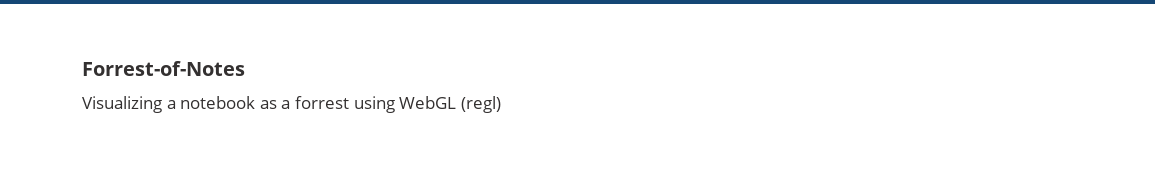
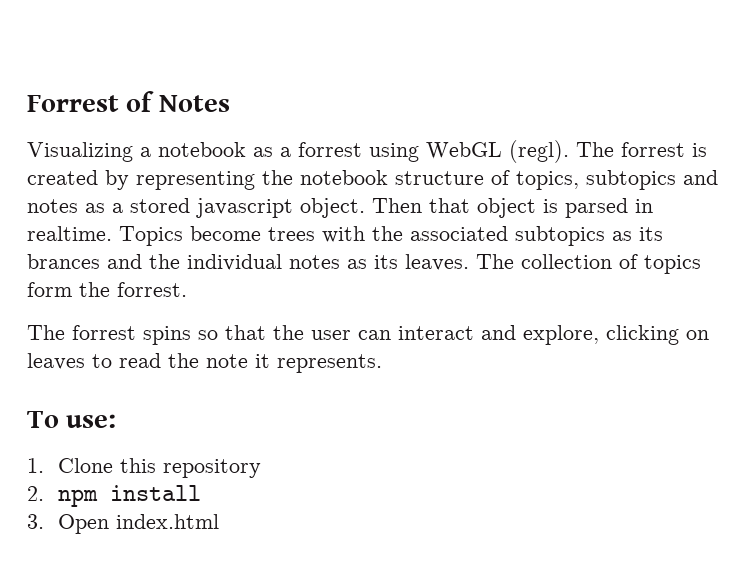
- Forrest-of-Notes
+ Forrest of Notes
- Visualizing a notebook as a forrest using WebGL (regl)
+ Visualizing a notebook as a forrest using WebGL (regl). The forrest is created by representing the notebook structure of topics, subtopics and notes as a stored javascript object. Then that object is parsed in realtime. Topics become trees with the associated subtopics as its brances and the individual notes as its leaves. The collection of topics form the forrest.
+ The forrest spins so that the user can interact and explore, clicking on leaves to read the note it represents.
+ To use:
+ 1. Clone this repository
+ 2. npm install
+ 3. Open index.html

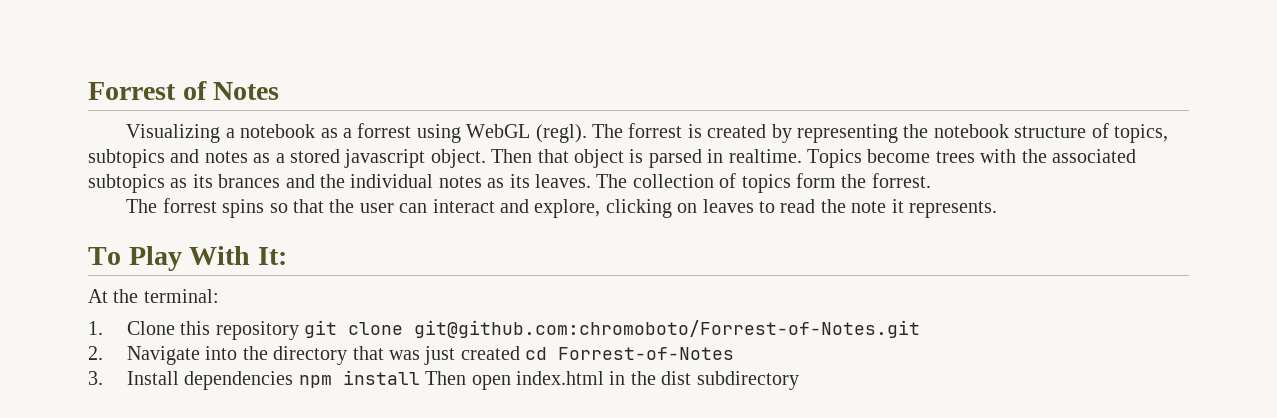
- To use:
- 1. Clone this repository
- 2. npm install
- 3. Open index.html
+ To Play With It:
+ At the terminal:
+ 1. Clone this repository git clone git@github.com:chromoboto/Forrest-of-Notes.git
+ 2. Navigate into the directory that was just created cd Forrest-of-Notes
+ 3. Install dependencies npm install Then open index.html in the dist subdirectory

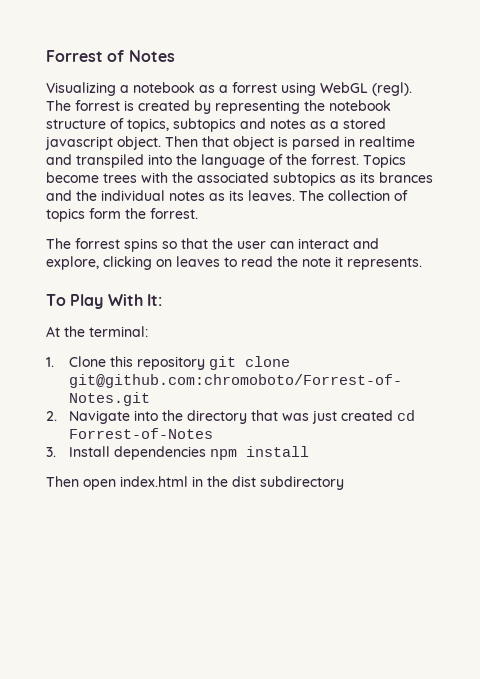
- Then that object is parsed in realtime.
+ Then that object is parsed in realtime and transpiled into the language of the forrest.
- 3. Install dependencies npm install Then open index.html in the dist subdirectory
+ 3. Install dependencies npm install
+ Then open index.html in the dist subdirectory

